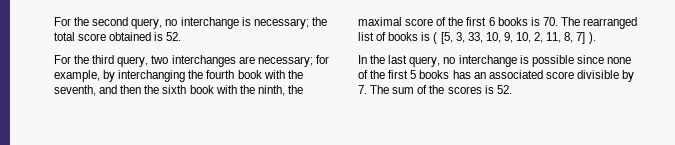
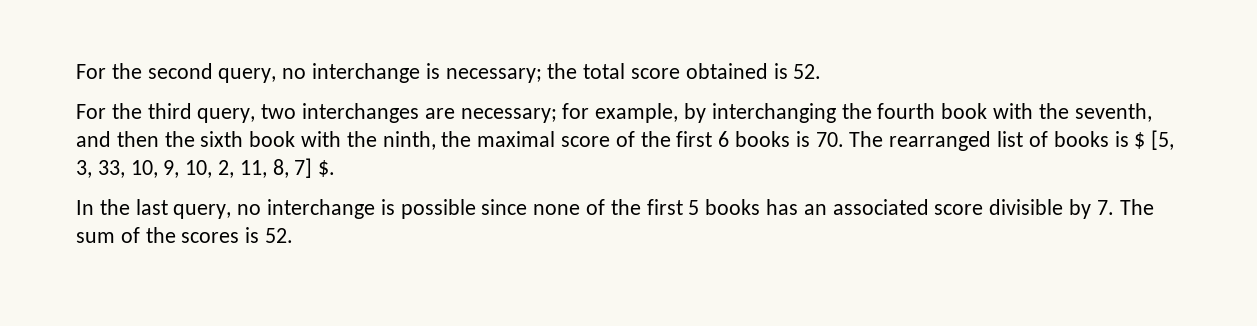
- For the third query, two interchanges are necessary; for example, by interchanging the fourth book with the seventh, and then the sixth book with the ninth, the maximal score of the first 6 books is 70. The rearranged list of books is ( [5, 3, 33, 10, 9, 10, 2, 11, 8, 7] ).
+ For the third query, two interchanges are necessary; for example, by interchanging the fourth book with the seventh, and then the sixth book with the ninth, the maximal score of the first 6 books is 70. The rearranged list of books is $ [5, 3, 33, 10, 9, 10, 2, 11, 8, 7] $.

